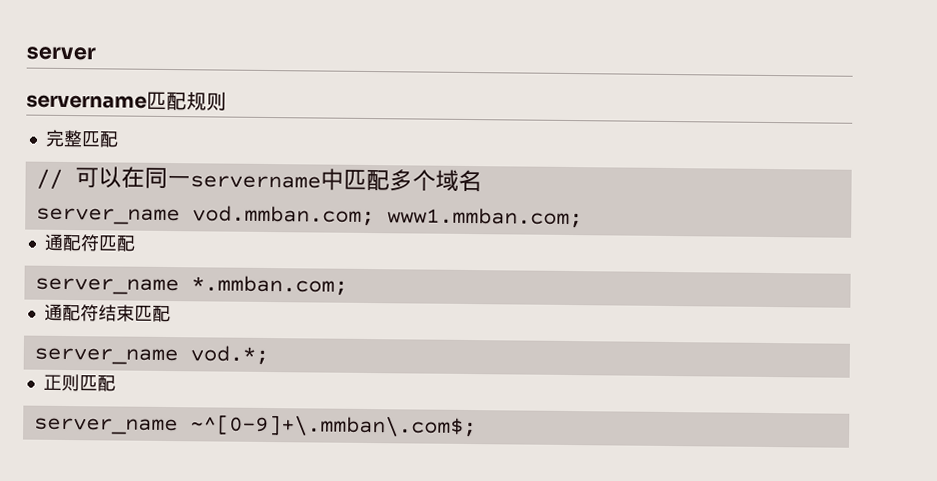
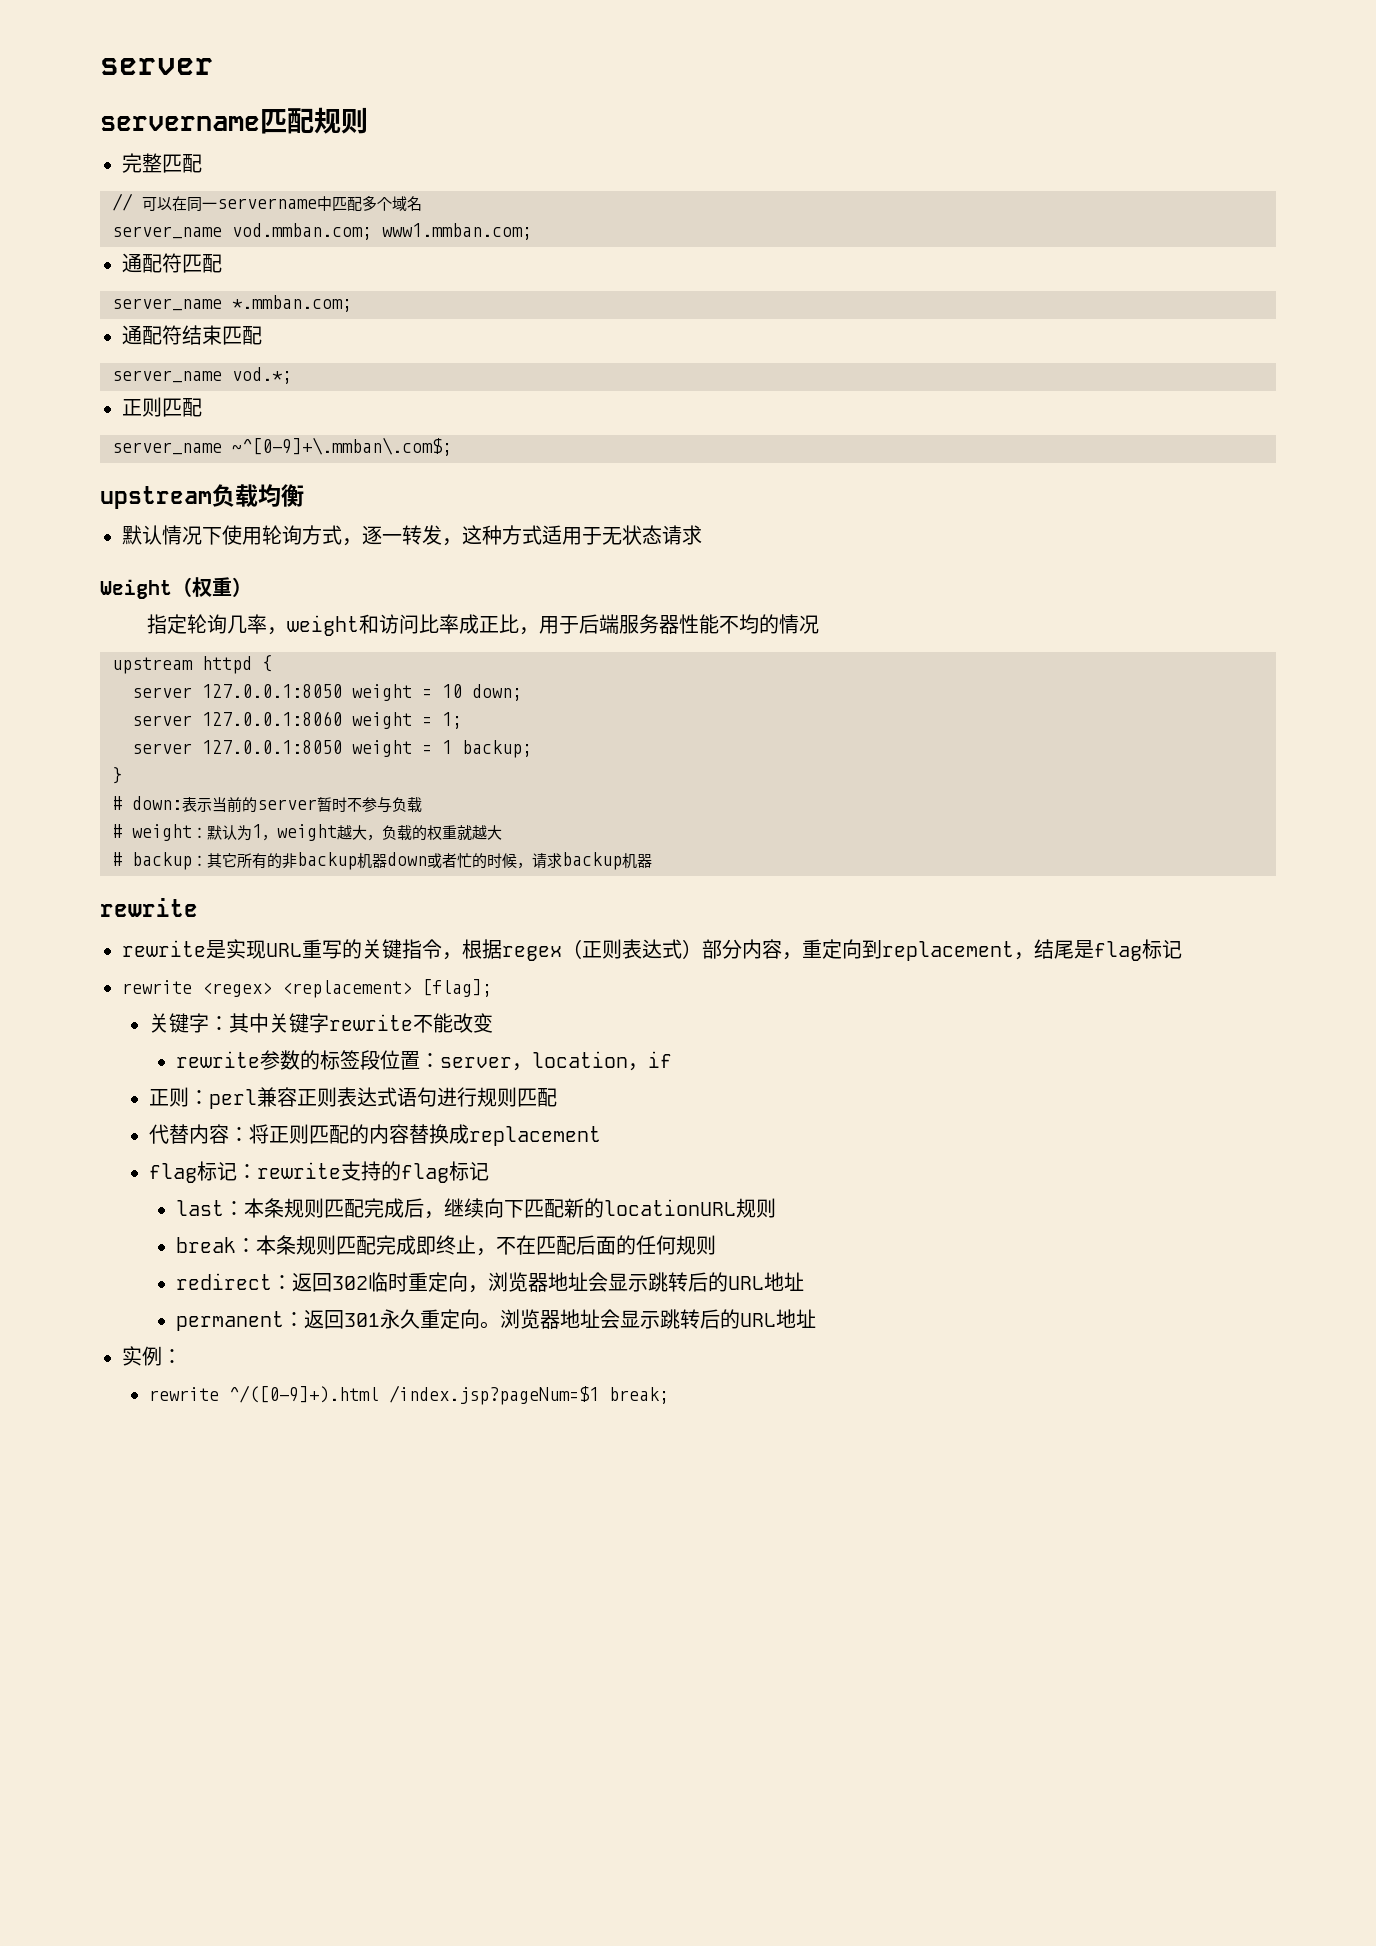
+ upstream负载均衡
+ 默认情况下使用轮询方式，逐一转发，这种方式适用于无状态请求
+ Weight（权重）
+ 指定轮询几率，weight和访问比率成正比，用于后端服务器性能不均的情况
+ upstream httpd {
+ server 127.0.0.1:8050 weight = 10 down;
+ server 127.0.0.1:8060 weight = 1;
+ server 127.0.0.1:8050 weight = 1 backup;
+ }
+ # down:表示当前的server暂时不参与负载
+ # weight：默认为1，weight越大，负载的权重就越大
+ # backup：其它所有的非backup机器down或者忙的时候，请求backup机器
+ rewrite
+ rewrite是实现URL重写的关键指令，根据regex（正则表达式）部分内容，重定向到replacement，结尾是flag标记
+ rewrite <regex> <replacement> [flag];
+ 关键字：其中关键字rewrite不能改变
+ rewrite参数的标签段位置：server，location，if
+ 正则：perl兼容正则表达式语句进行规则匹配
+ 代替内容：将正则匹配的内容替换成replacement
+ flag标记：rewrite支持的flag标记
+ last：本条规则匹配完成后，继续向下匹配新的locationURL规则
+ break：本条规则匹配完成即终止，不在匹配后面的任何规则
+ redirect：返回302临时重定向，浏览器地址会显示跳转后的URL地址
+ permanent：返回301永久重定向。浏览器地址会显示跳转后的URL地址
+ 实例：
+ rewrite ^/([0-9]+).html /index.jsp?pageNum=$1 break;

